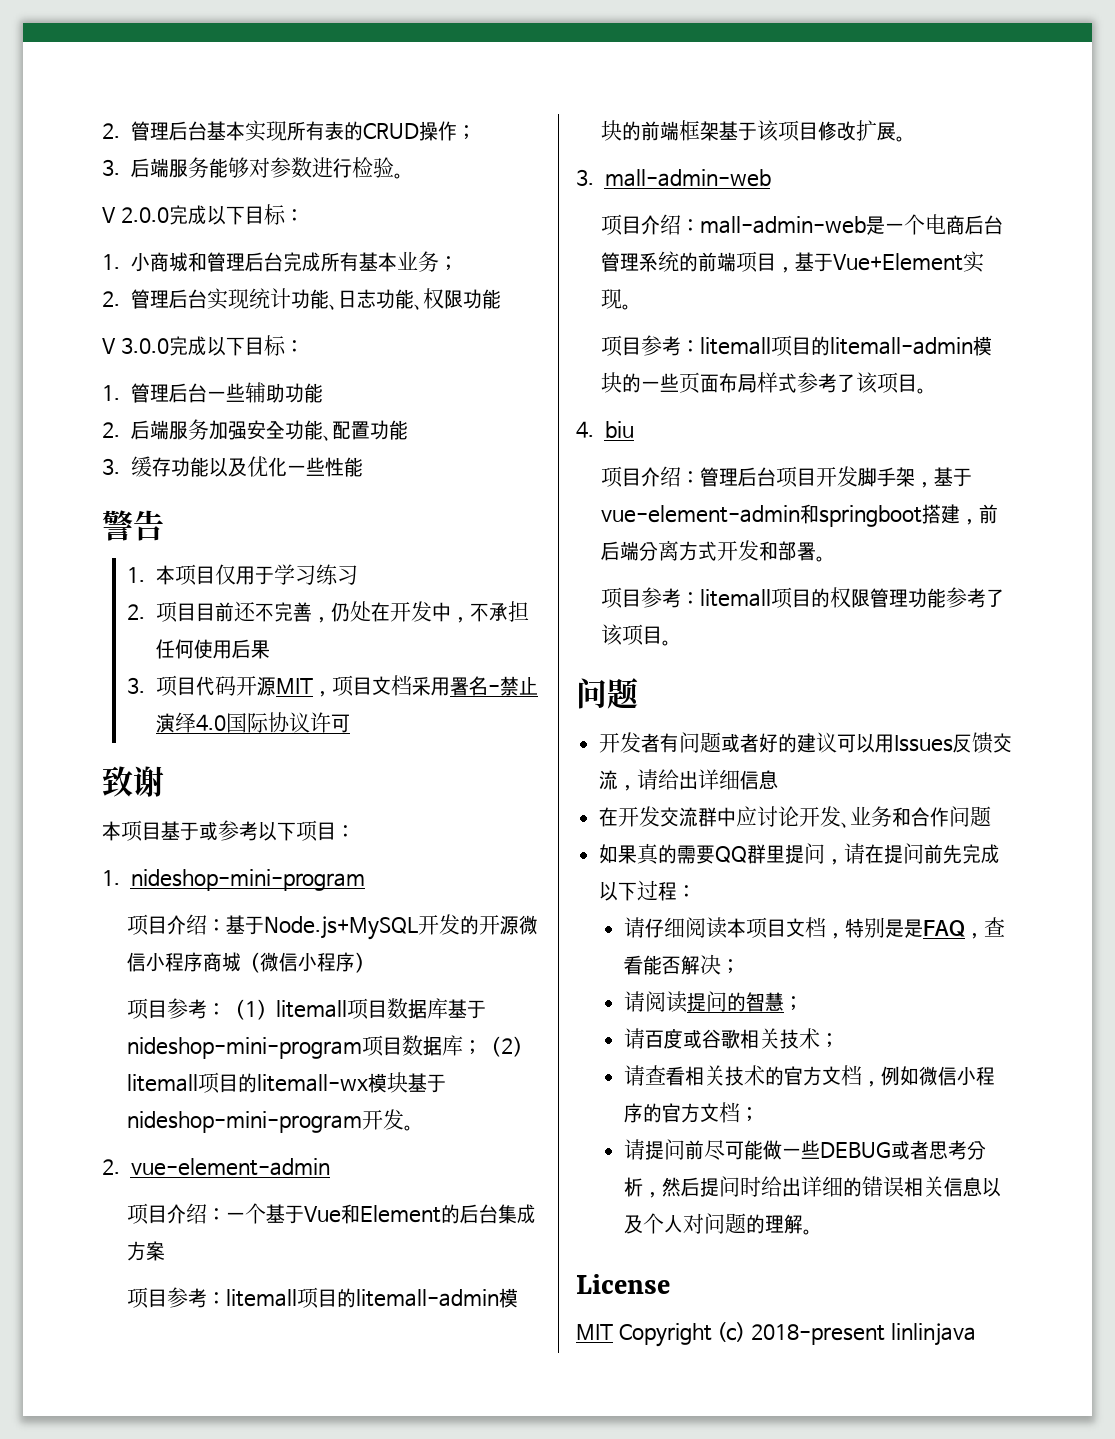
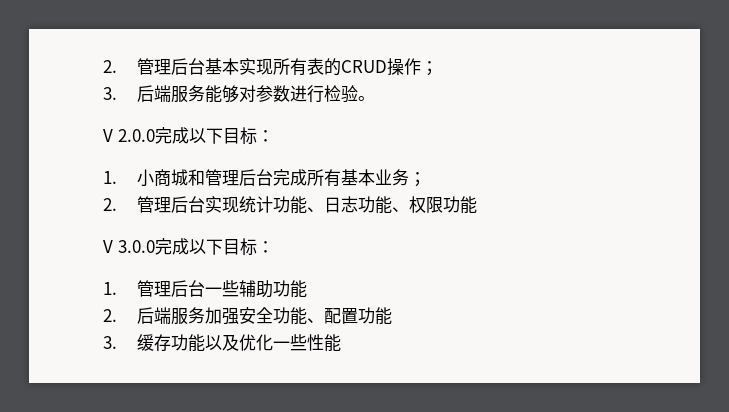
- 警告
- 1.本项目仅用于学习练习
- 2.项目目前还不完善，仍处在开发中，不承担任何使用后果
- 3.项目代码开源MIT，项目文档采用署名-禁止演绎4.0国际协议许可
- 致谢
- 本项目基于或参考以下项目：
- 1. nideshop-mini-program
- 项目介绍：基于Node.js+MySQL开发的开源微信小程序商城（微信小程序）
- 项目参考：（1）litemall项目数据库基于nideshop-mini-program项目数据库；（2）litemall项目的litemall-wx模块基于nideshop-mini-program开发。
- 2. vue-element-admin
- 项目介绍：一个基于Vue和Element的后台集成方案
- 项目参考：litemall项目的litemall-admin模块的前端框架基于该项目修改扩展。
- 3. mall-admin-web
- 项目介绍：mall-admin-web是一个电商后台管理系统的前端项目，基于Vue+Element实现。
- 项目参考：litemall项目的litemall-admin模块的一些页面布局样式参考了该项目。
- 4. biu
- 项目介绍：管理后台项目开发脚手架，基于vue-element-admin和springboot搭建，前后端分离方式开发和部署。
- 项目参考：litemall项目的权限管理功能参考了该项目。
- 问题
- 开发者有问题或者好的建议可以用Issues反馈交流，请给出详细信息
- 在开发交流群中应讨论开发、业务和合作问题
- 如果真的需要QQ群里提问，请在提问前先完成以下过程：
- 请仔细阅读本项目文档，特别是是FAQ，查看能否解决；
- 请阅读提问的智慧；
- 请百度或谷歌相关技术；
- 请查看相关技术的官方文档，例如微信小程序的官方文档；
- 请提问前尽可能做一些DEBUG或者思考分析，然后提问时给出详细的错误相关信息以及个人对问题的理解。
- License
- MIT Copyright (c) 2018-present linlinjava

